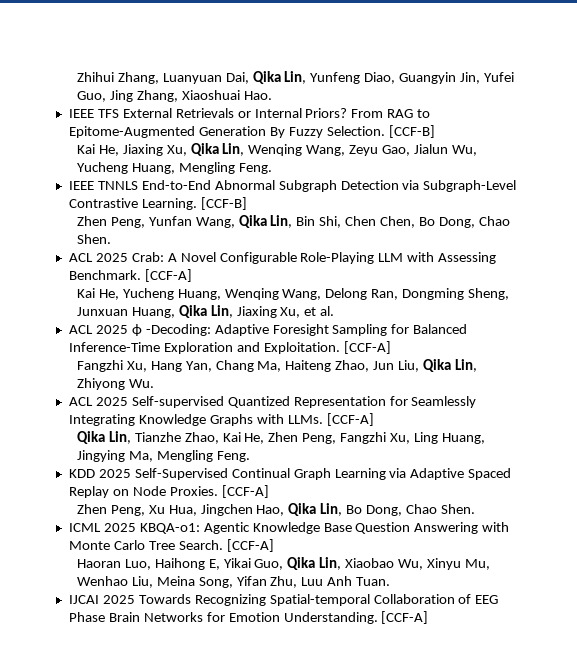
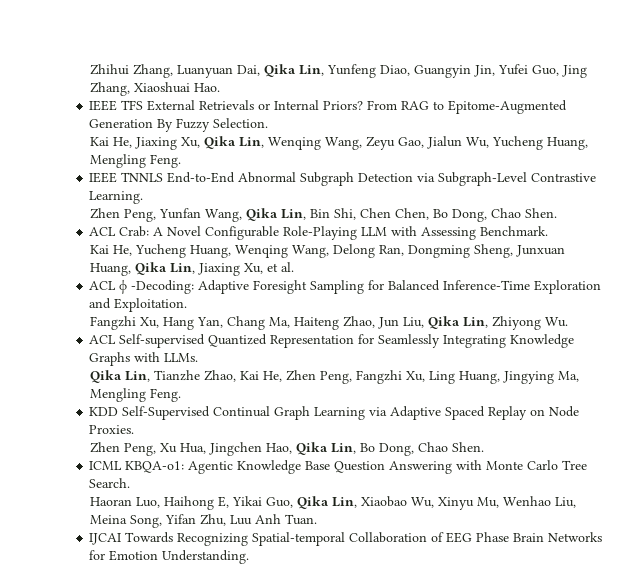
- From RAG to Epitome-Augmented Generation By Fuzzy Selection. [CCF-B]
+ From RAG to Epitome-Augmented Generation By Fuzzy Selection.
- IEEE TNNLS End-to-End Abnormal Subgraph Detection via Subgraph-Level Contrastive Learning. [CCF-B]
+ IEEE TNNLS End-to-End Abnormal Subgraph Detection via Subgraph-Level Contrastive Learning.
- ACL 2025 Crab: A Novel Configurable Role-Playing LLM with Assessing Benchmark. [CCF-A]
+ ACL Crab: A Novel Configurable Role-Playing LLM with Assessing Benchmark.
- ACL 2025 ϕ -Decoding: Adaptive Foresight Sampling for Balanced Inference-Time Exploration and Exploitation. [CCF-A]
+ ACL ϕ -Decoding: Adaptive Foresight Sampling for Balanced Inference-Time Exploration and Exploitation.
- ACL 2025 Self-supervised Quantized Representation for Seamlessly Integrating Knowledge Graphs with LLMs. [CCF-A]
+ ACL Self-supervised Quantized Representation for Seamlessly Integrating Knowledge Graphs with LLMs.
- KDD 2025 Self-Supervised Continual Graph Learning via Adaptive Spaced Replay on Node Proxies. [CCF-A]
+ KDD Self-Supervised Continual Graph Learning via Adaptive Spaced Replay on Node Proxies.
- ICML 2025 KBQA-o1: Agentic Knowledge Base Question Answering with Monte Carlo Tree Search. [CCF-A]
+ ICML KBQA-o1: Agentic Knowledge Base Question Answering with Monte Carlo Tree Search.
- IJCAI 2025 Towards Recognizing Spatial-temporal Collaboration of EEG Phase Brain Networks for Emotion Understanding. [CCF-A]
+ IJCAI Towards Recognizing Spatial-temporal Collaboration of EEG Phase Brain Networks for Emotion Understanding.

